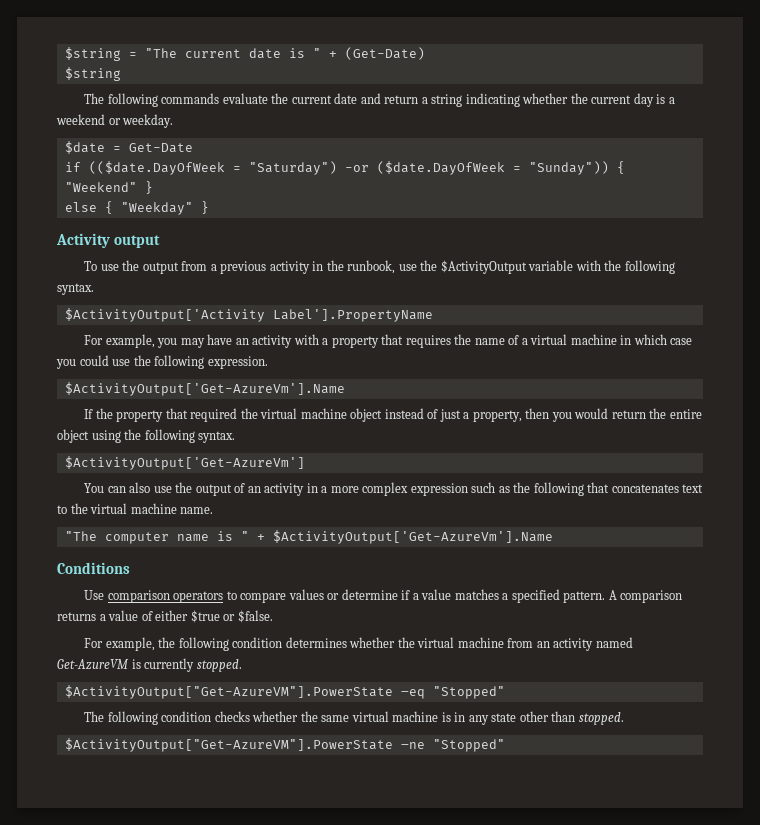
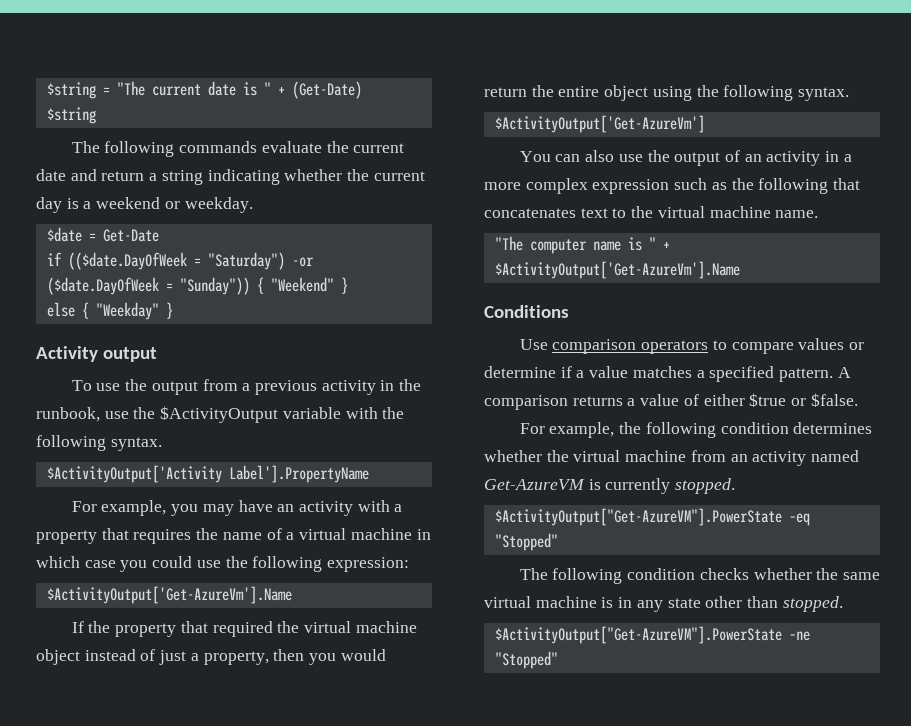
- For example, you may have an activity with a property that requires the name of a virtual machine in which case you could use the following expression.
+ For example, you may have an activity with a property that requires the name of a virtual machine in which case you could use the following expression:

